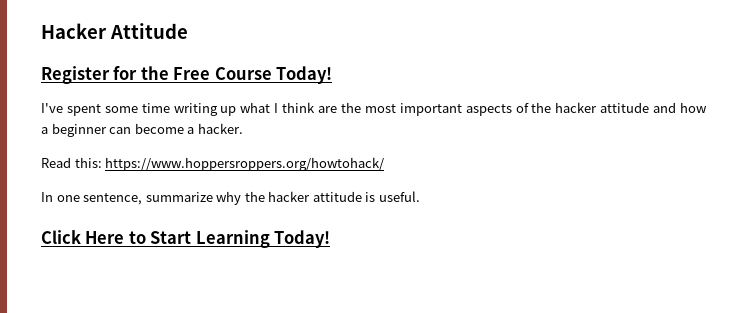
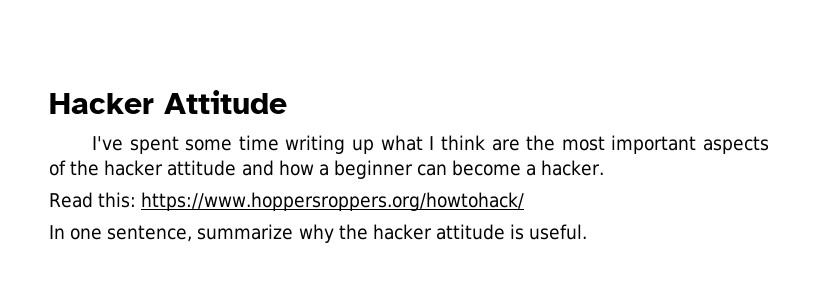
- Register for the Free Course Today!
- Click Here to Start Learning Today!

